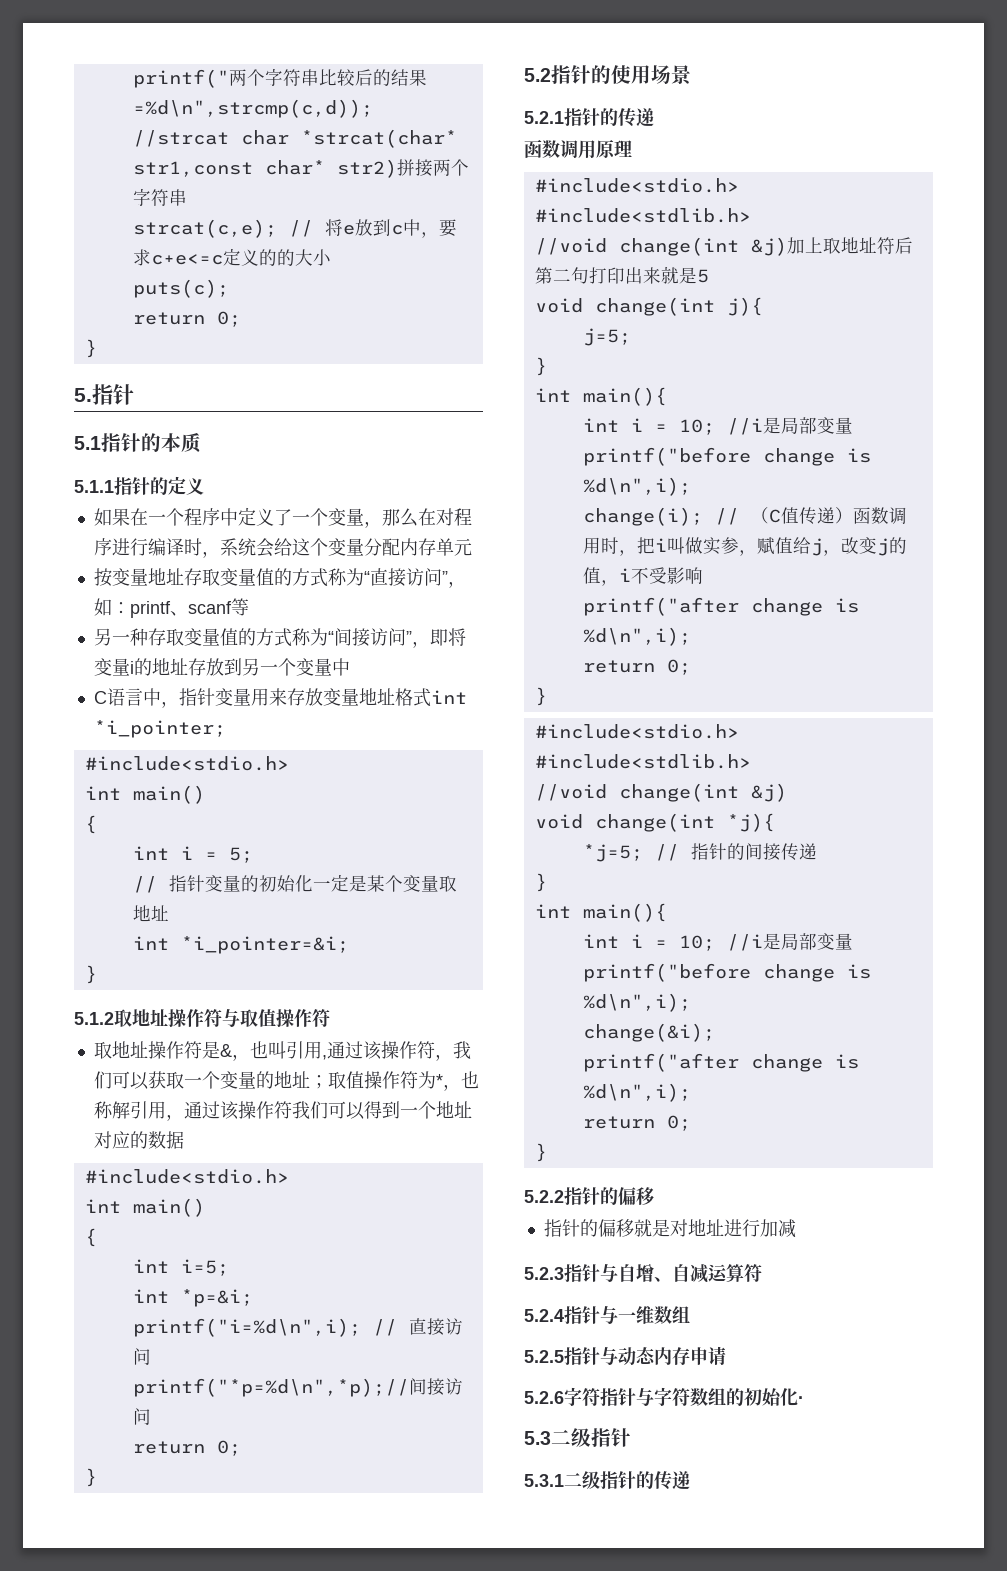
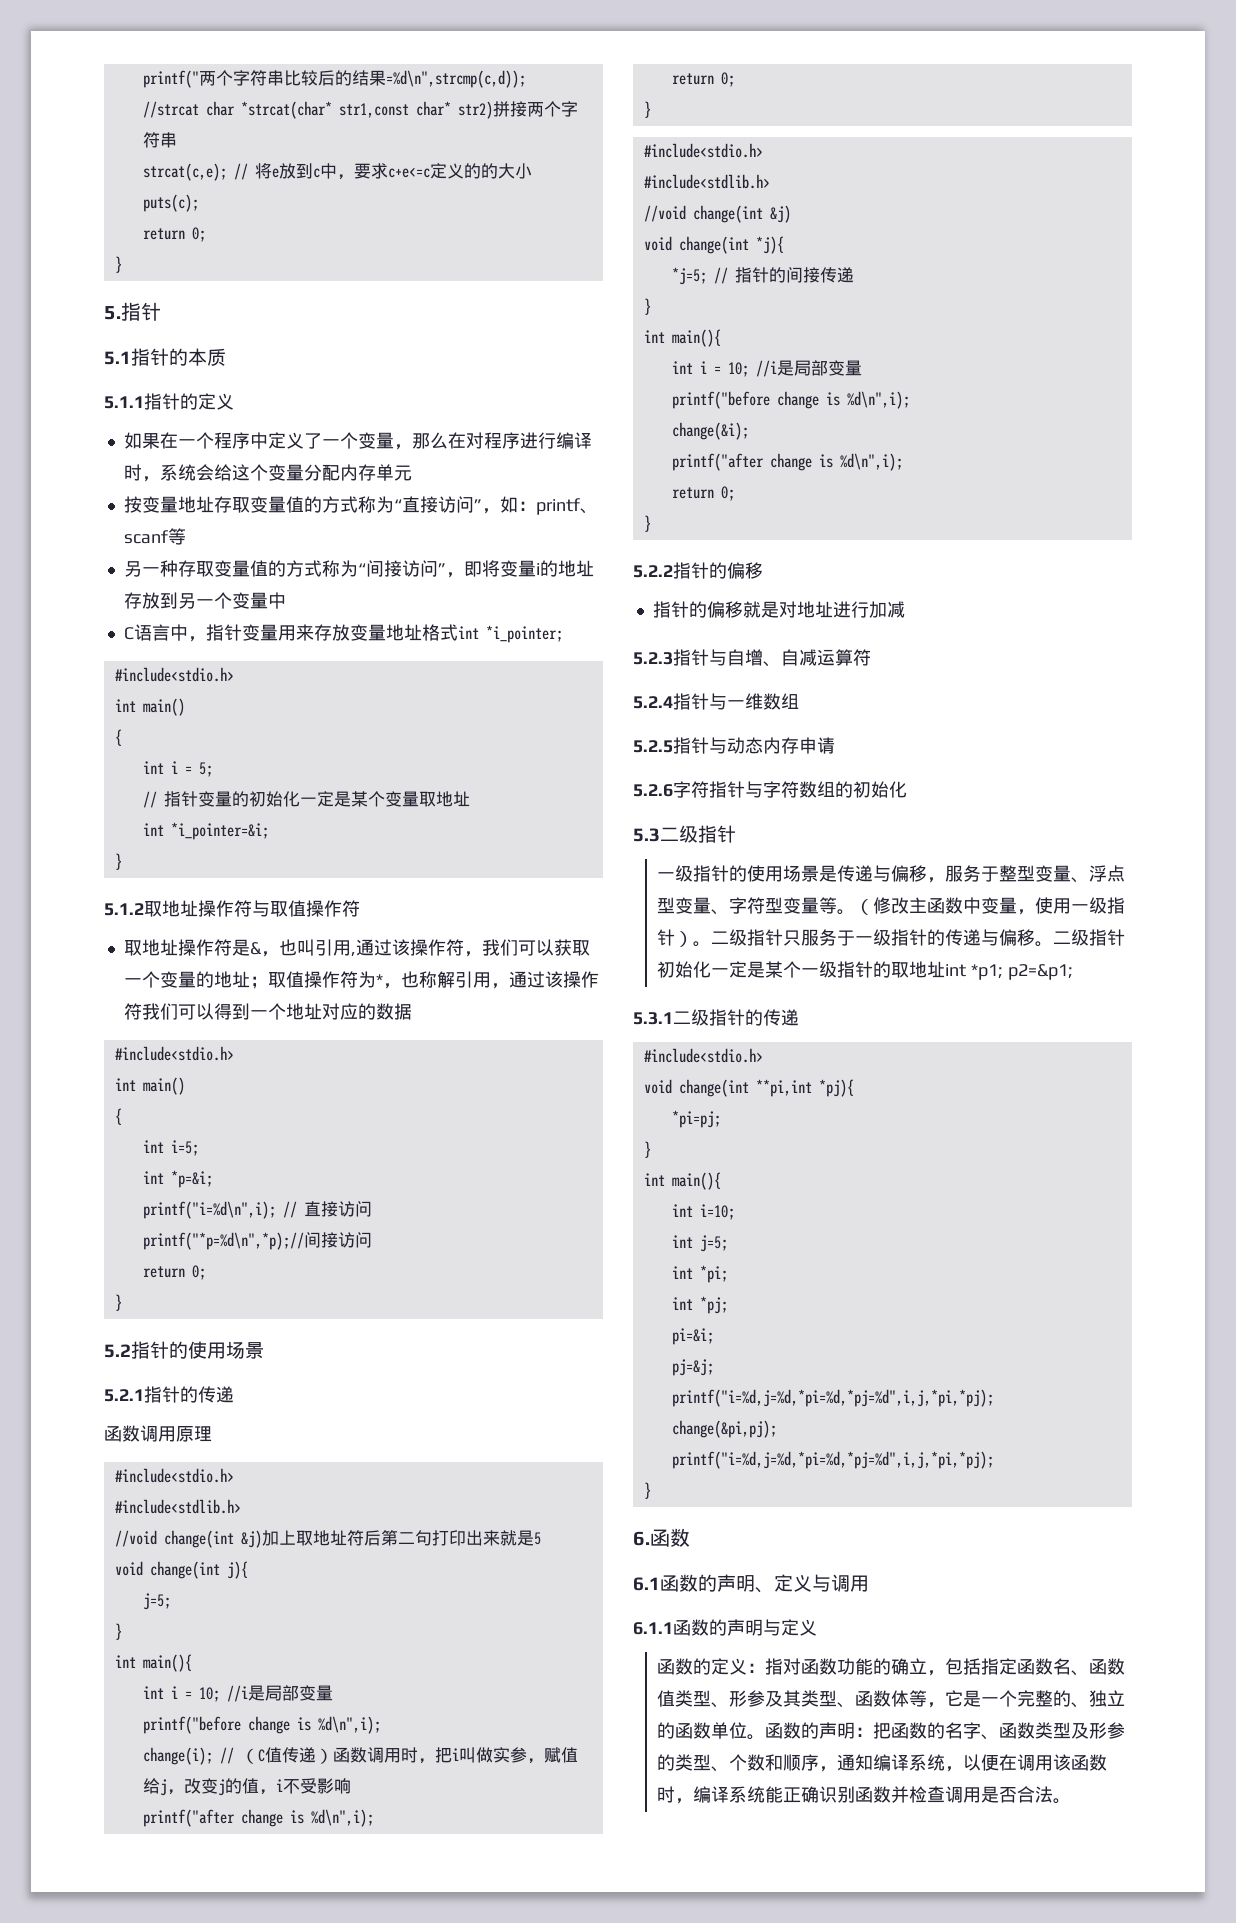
- 5.2.6字符指针与字符数组的初始化·
+ 5.2.6字符指针与字符数组的初始化
+ 一级指针的使用场景是传递与偏移，服务于整型变量、浮点型变量、字符型变量等。（修改主函数中变量，使用一级指针）。二级指针只服务于一级指针的传递与偏移。二级指针初始化一定是某个一级指针的取地址int *p1; p2=&p1;
  5.3.1二级指针的传递
+ #include<stdio.h>
+ void change(int **pi,int *pj){
+ *pi=pj;
+ }
+ int main(){
+ int i=10;
+ int j=5;
+ int *pi;
+ int *pj;
+ pi=&i;
+ pj=&j;
+ printf("i=%d,j=%d,*pi=%d,*pj=%d",i,j,*pi,*pj);
+ change(&pi,pj);
+ printf("i=%d,j=%d,*pi=%d,*pj=%d",i,j,*pi,*pj);
+ }
+ 6.函数
+ 6.1函数的声明、定义与调用
+ 6.1.1函数的声明与定义
+ 函数的定义：指对函数功能的确立，包括指定函数名、函数值类型、形参及其类型、函数体等，它是一个完整的、独立的函数单位。函数的声明：把函数的名字、函数类型及形参的类型、个数和顺序，通知编译系统，以便在调用该函数时，编译系统能正确识别函数并检查调用是否合法。

